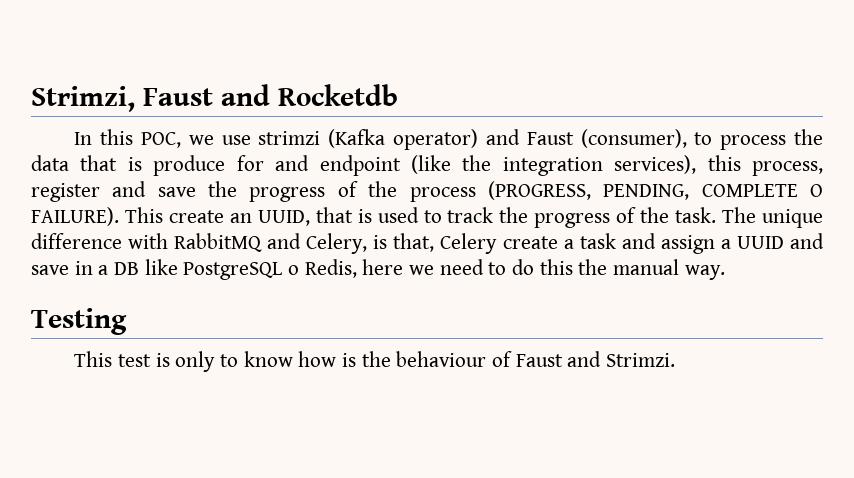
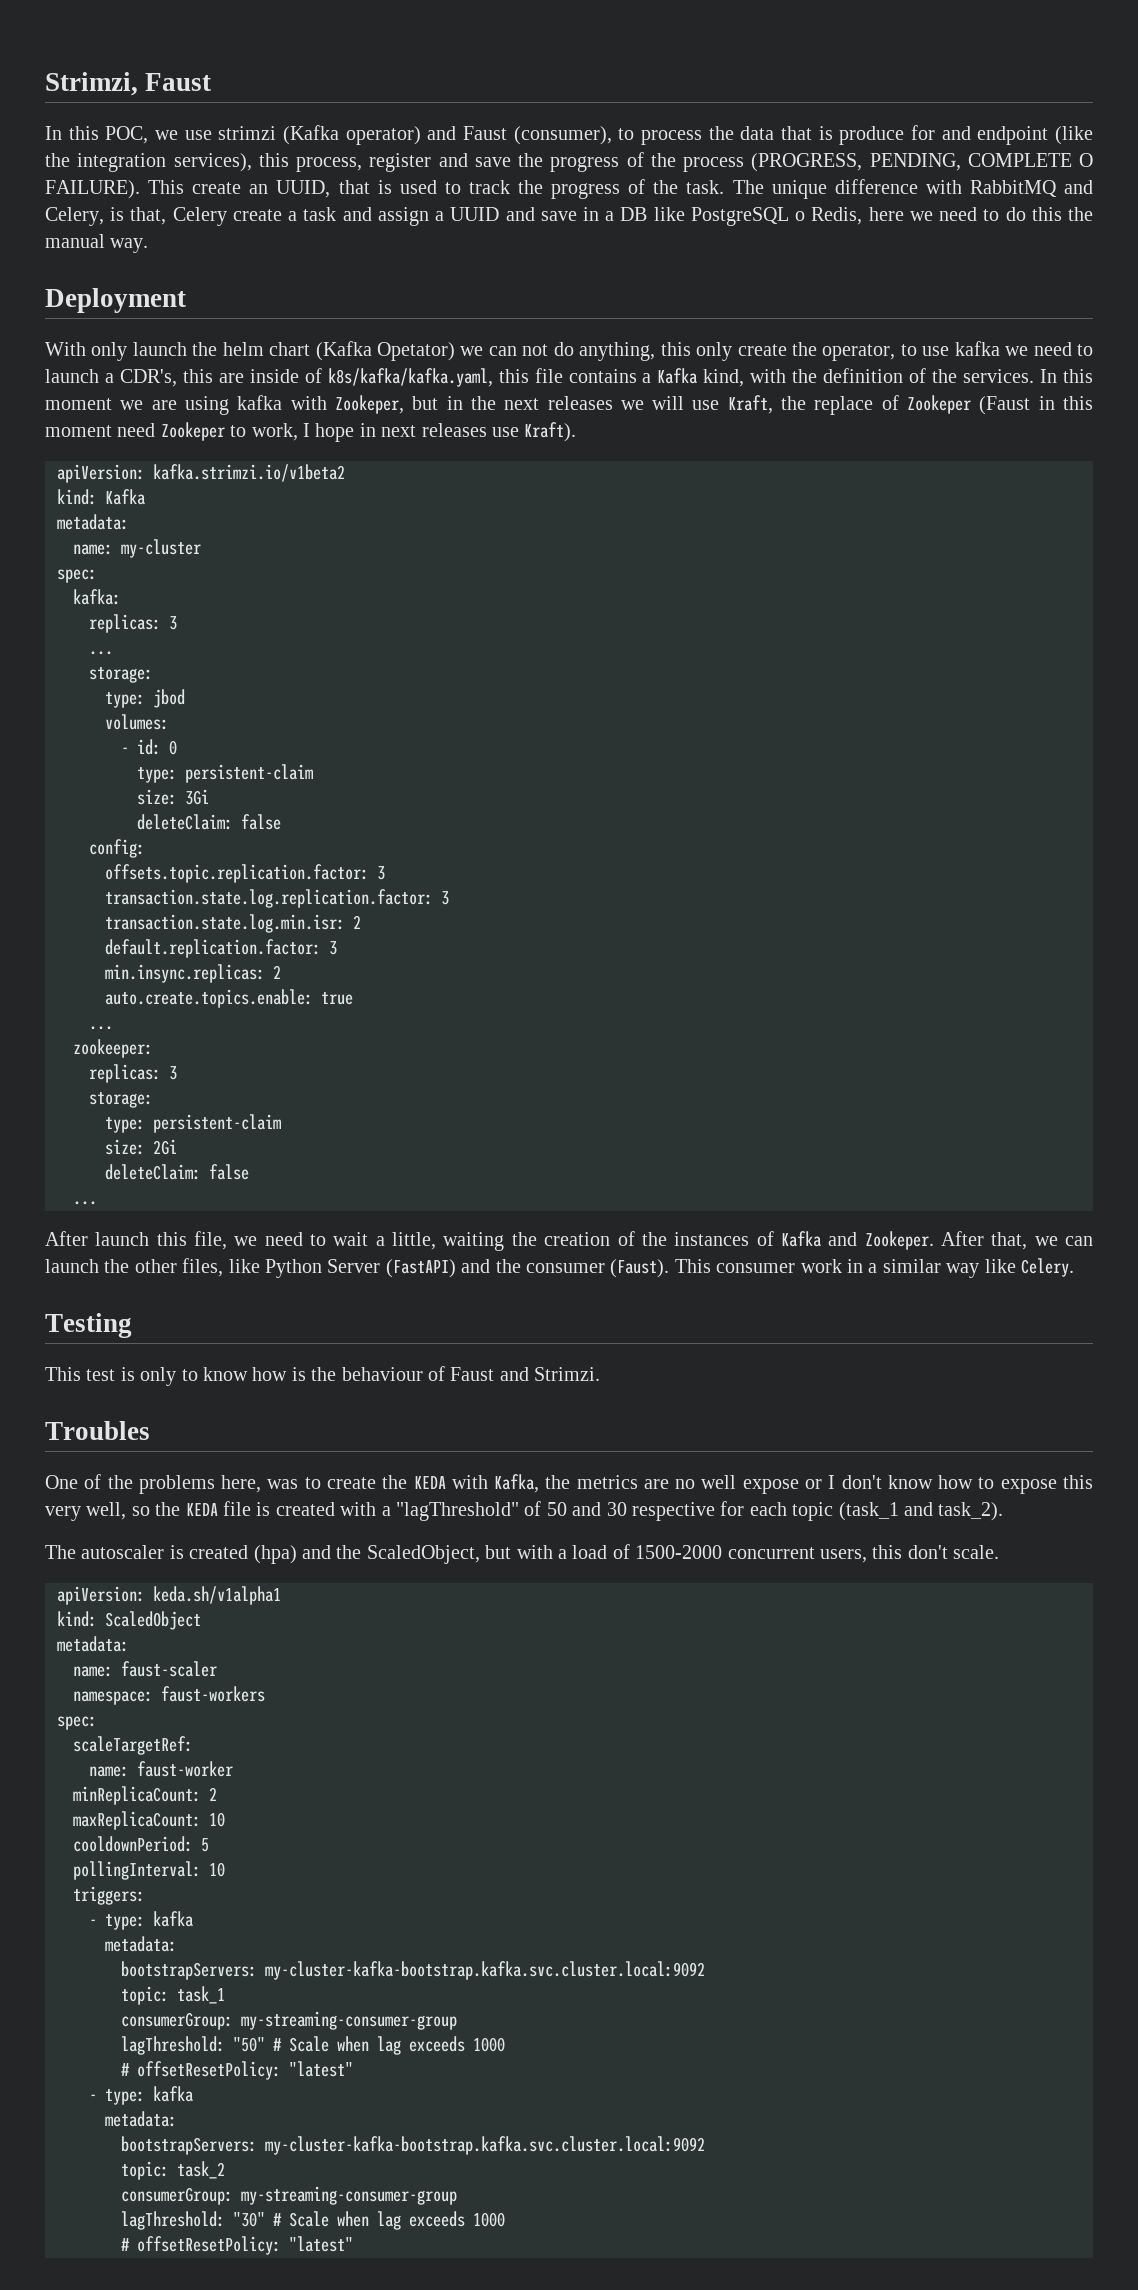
- Strimzi, Faust and Rocketdb
+ Strimzi, Faust
+ Deployment
+ With only launch the helm chart (Kafka Opetator) we can not do anything, this only create the operator, to use kafka we need to launch a CDR's, this are inside of k8s/kafka/kafka.yaml, this file contains a Kafka kind, with the definition of the services. In this moment we are using kafka with Zookeper, but in the next releases we will use Kraft, the replace of Zookeper (Faust in this moment need Zookeper to work, I hope in next releases use Kraft).
+ apiVersion: kafka.strimzi.io/v1beta2
+ kind: Kafka
+ metadata:
+ name: my-cluster
+ spec:
+ kafka:
+ replicas: 3
+ ...
+ storage:
+ type: jbod
+ volumes:
+ - id: 0
+ type: persistent-claim
+ size: 3Gi
+ deleteClaim: false
+ config:
+ offsets.topic.replication.factor: 3
+ transaction.state.log.replication.factor: 3
+ transaction.state.log.min.isr: 2
+ default.replication.factor: 3
+ min.insync.replicas: 2
+ auto.create.topics.enable: true
+ ...
+ zookeeper:
+ replicas: 3
+ storage:
+ type: persistent-claim
+ size: 2Gi
+ deleteClaim: false
+ ...
+ After launch this file, we need to wait a little, waiting the creation of the instances of Kafka and Zookeper. After that, we can launch the other files, like Python Server (FastAPI) and the consumer (Faust). This consumer work in a similar way like Celery.
+ Troubles
+ One of the problems here, was to create the KEDA with Kafka, the metrics are no well expose or I don't know how to expose this very well, so the KEDA file is created with a "lagThreshold" of 50 and 30 respective for each topic (task_1 and task_2).
+ The autoscaler is created (hpa) and the ScaledObject, but with a load of 1500-2000 concurrent users, this don't scale.
+ apiVersion: keda.sh/v1alpha1
+ kind: ScaledObject
+ metadata:
+ name: faust-scaler
+ namespace: faust-workers
+ spec:
+ scaleTargetRef:
+ name: faust-worker
+ minReplicaCount: 2
+ maxReplicaCount: 10
+ cooldownPeriod: 5
+ pollingInterval: 10
+ triggers:
+ - type: kafka
+ metadata:
+ bootstrapServers: my-cluster-kafka-bootstrap.kafka.svc.cluster.local:9092
+ topic: task_1
+ consumerGroup: my-streaming-consumer-group
+ lagThreshold: "50" # Scale when lag exceeds 1000
+ # offsetResetPolicy: "latest"
+ - type: kafka
+ metadata:
+ bootstrapServers: my-cluster-kafka-bootstrap.kafka.svc.cluster.local:9092
+ topic: task_2
+ consumerGroup: my-streaming-consumer-group
+ lagThreshold: "30" # Scale when lag exceeds 1000
+ # offsetResetPolicy: "latest"

